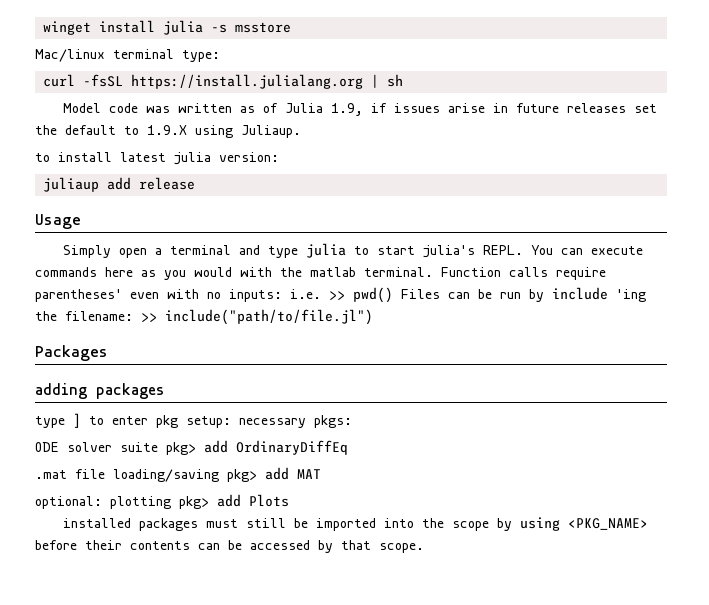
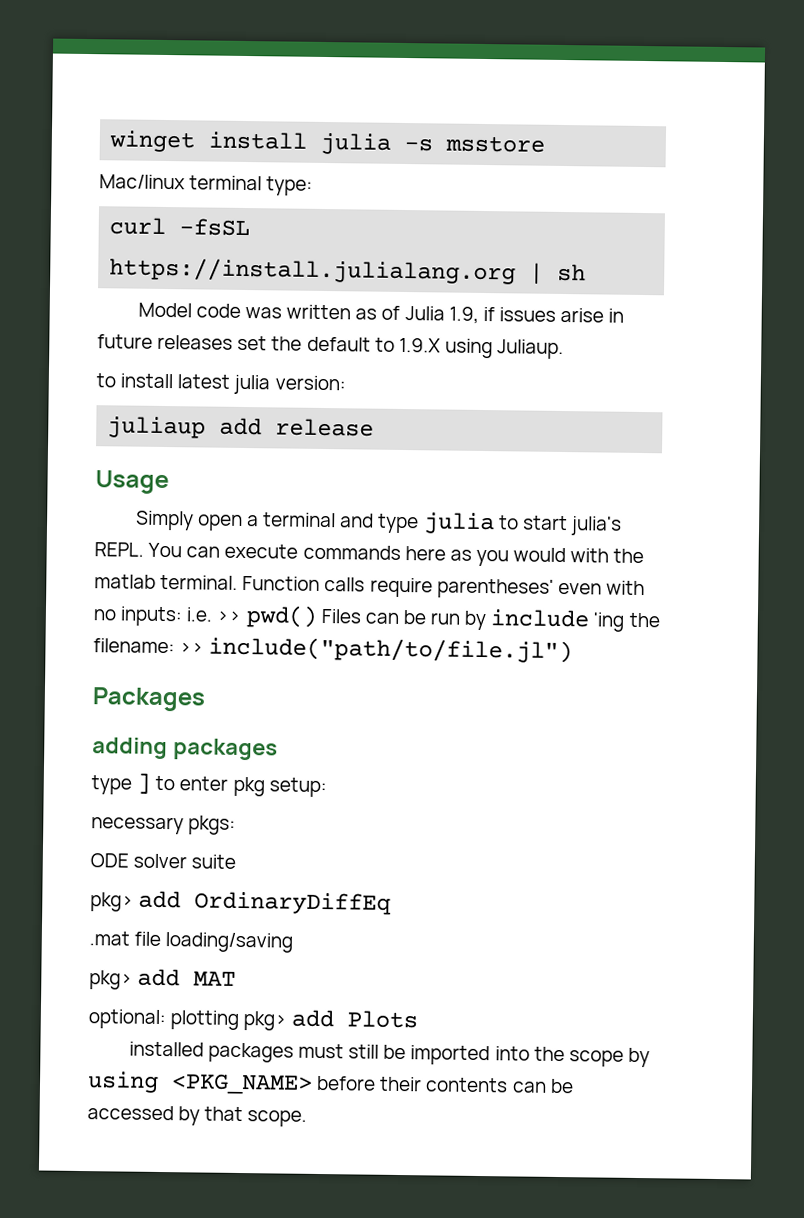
- type ] to enter pkg setup: necessary pkgs:
+ type ] to enter pkg setup:
+ necessary pkgs:
- ODE solver suite pkg> add OrdinaryDiffEq
+ ODE solver suite
+ pkg> add OrdinaryDiffEq
- .mat file loading/saving pkg> add MAT
+ .mat file loading/saving
+ pkg> add MAT

